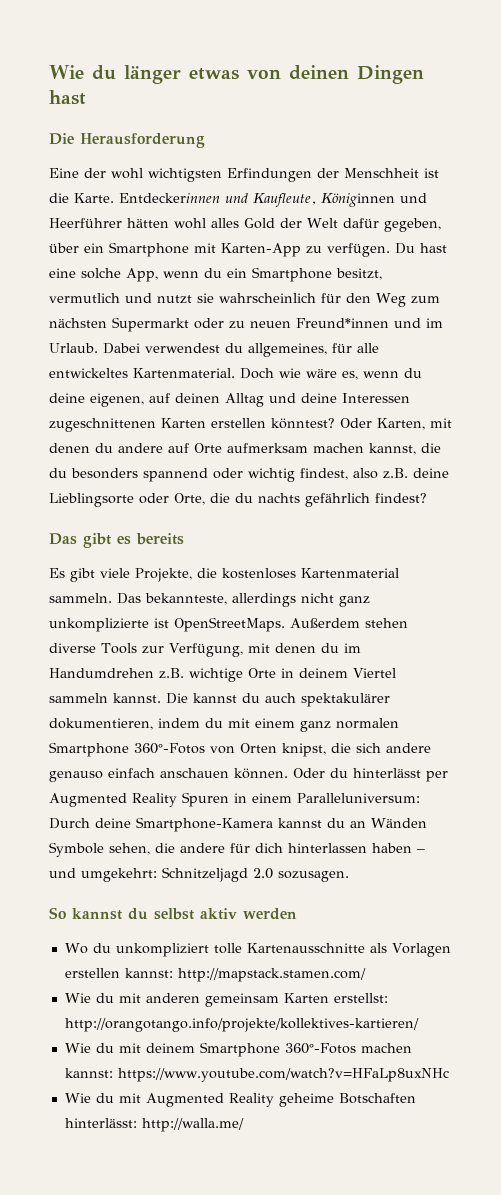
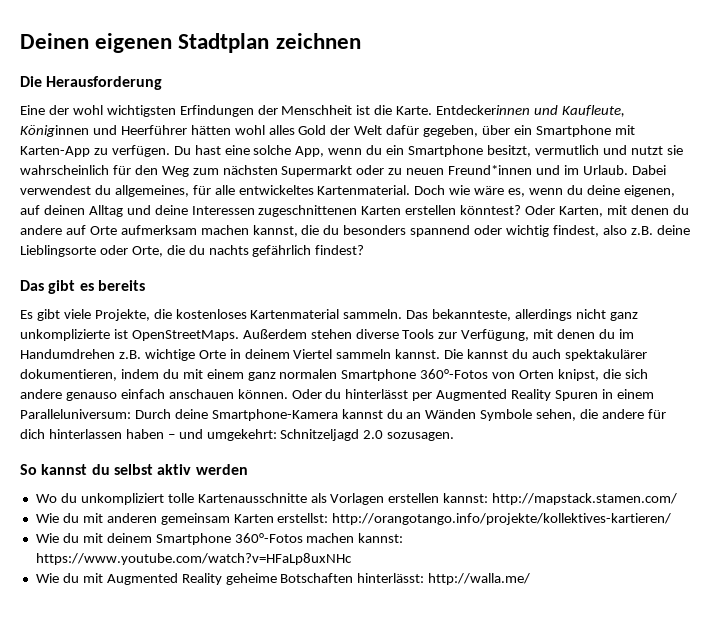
- Wie du länger etwas von deinen Dingen hast
+ Deinen eigenen Stadtplan zeichnen

